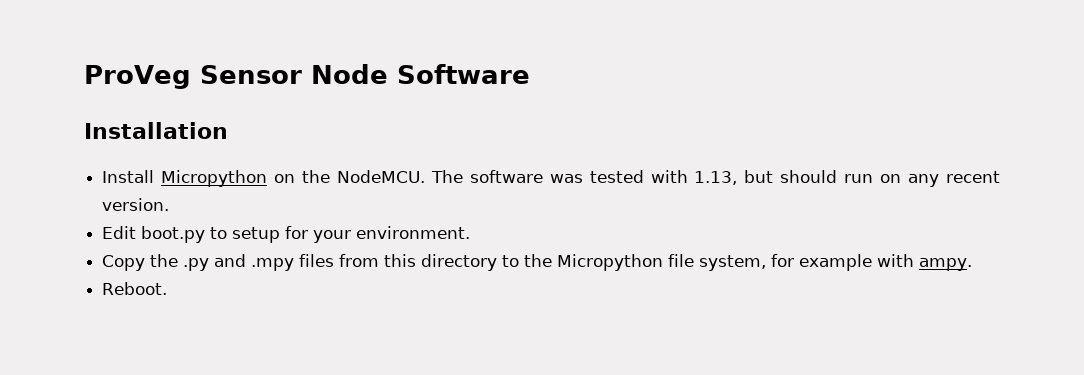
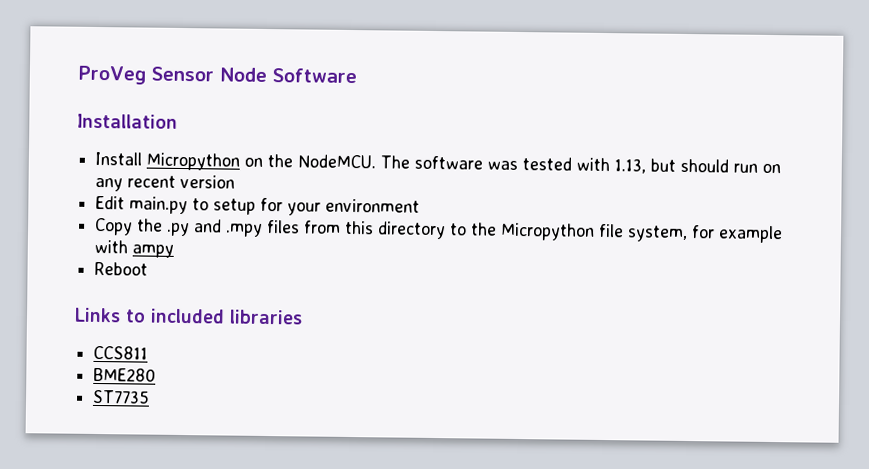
- The software was tested with 1.13, but should run on any recent version.
+ The software was tested with 1.13, but should run on any recent version
- Edit boot.py to setup for your environment.
+ Edit main.py to setup for your environment
- Copy the .py and .mpy files from this directory to the Micropython file system, for example with ampy.
- Reboot.
+ Copy the .py and .mpy files from this directory to the Micropython file system, for example with ampy
+ Reboot
+ Links to included libraries
+ CCS811
+ BME280
+ ST7735

